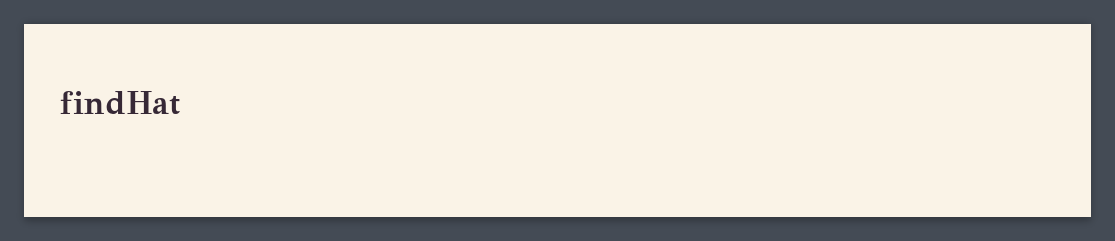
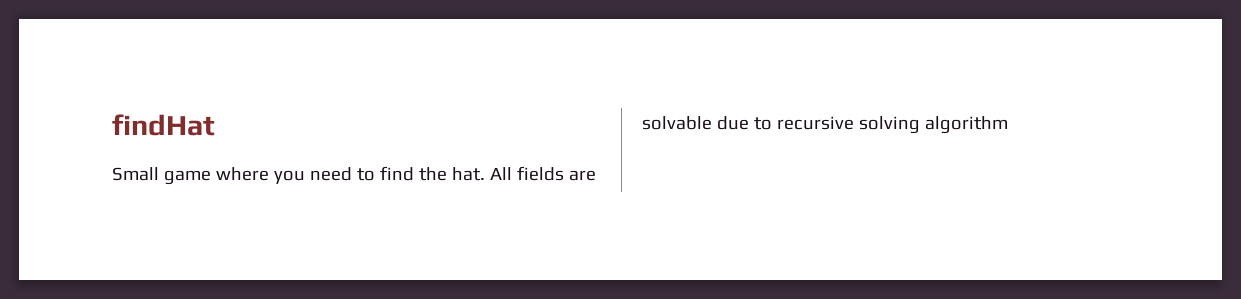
+ Small game where you need to find the hat. All fields are solvable due to recursive solving algorithm

